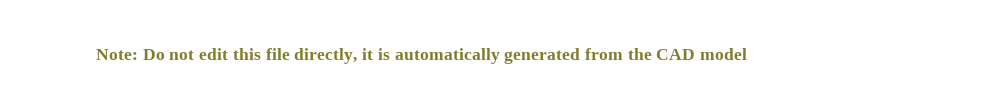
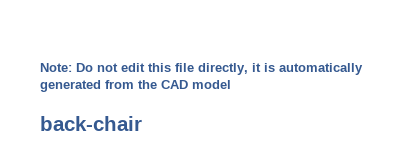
+ back-chair

